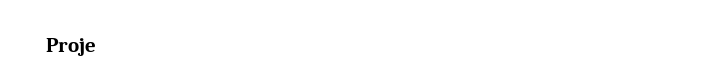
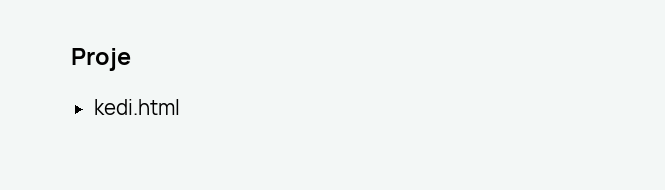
+ kedi.html

